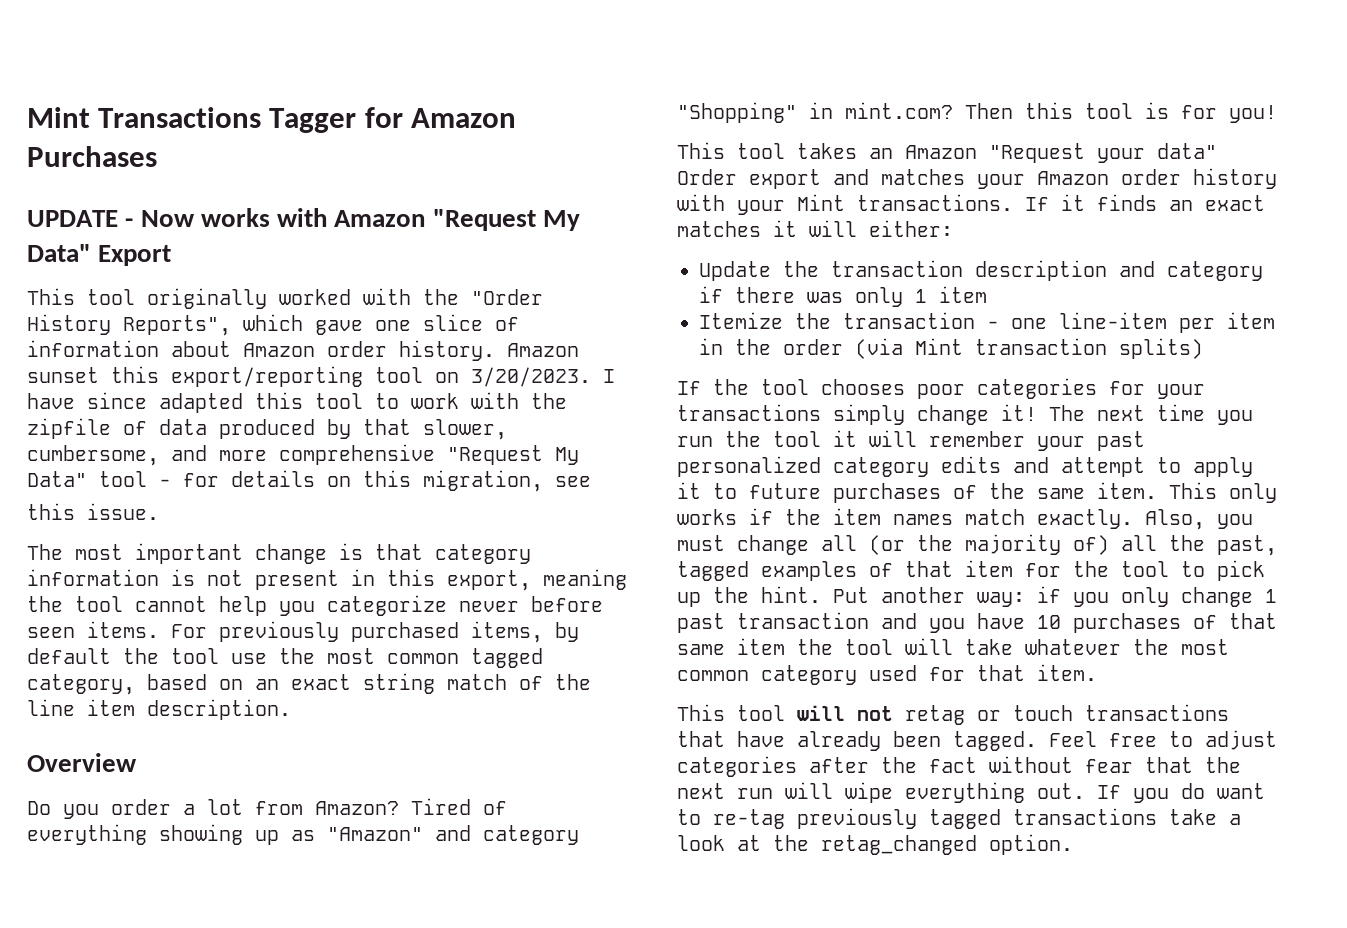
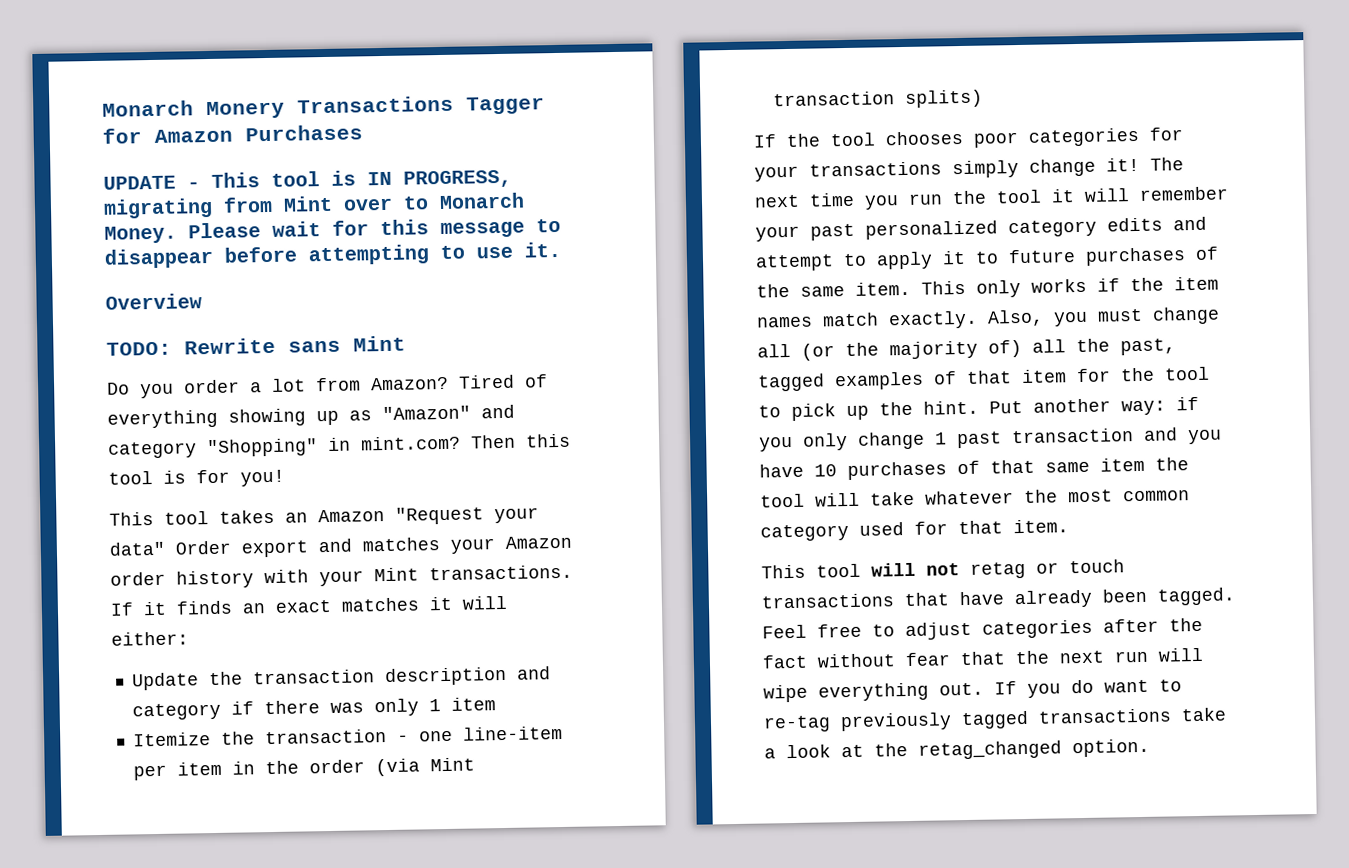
- Mint Transactions Tagger for Amazon Purchases
+ Monarch Monery Transactions Tagger for Amazon Purchases
- UPDATE - Now works with Amazon "Request My Data" Export
- This tool originally worked with the "Order History Reports", which gave one slice of information about Amazon order history. Amazon sunset this export/reporting tool on 3/20/2023. I have since adapted this tool to work with the zipfile of data produced by that slower, cumbersome, and more comprehensive "Request My Data" tool - for details on this migration, see
- this issue.
- The most important change is that category information is not present in this export, meaning the tool cannot help you categorize never before seen items. For previously purchased items, by default the tool use the most common tagged category, based on an exact string match of the line item description.
+ UPDATE - This tool is IN PROGRESS, migrating from Mint over to Monarch Money. Please wait for this message to disappear before attempting to use it.
  Overview
+ TODO: Rewrite sans Mint

